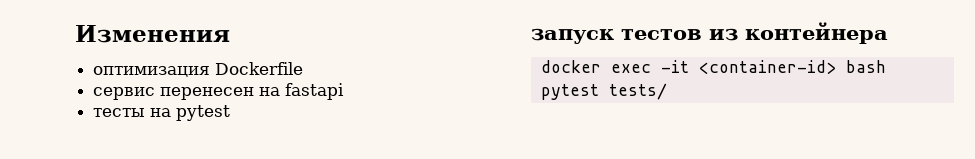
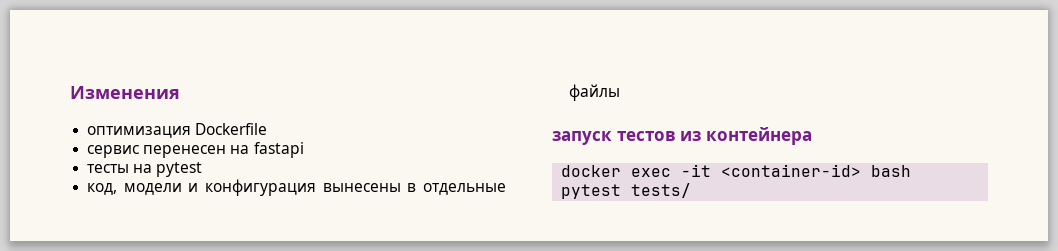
+ код, модели и конфигурация вынесены в отдельные файлы

